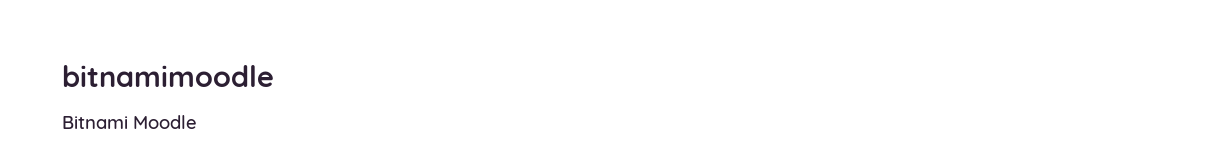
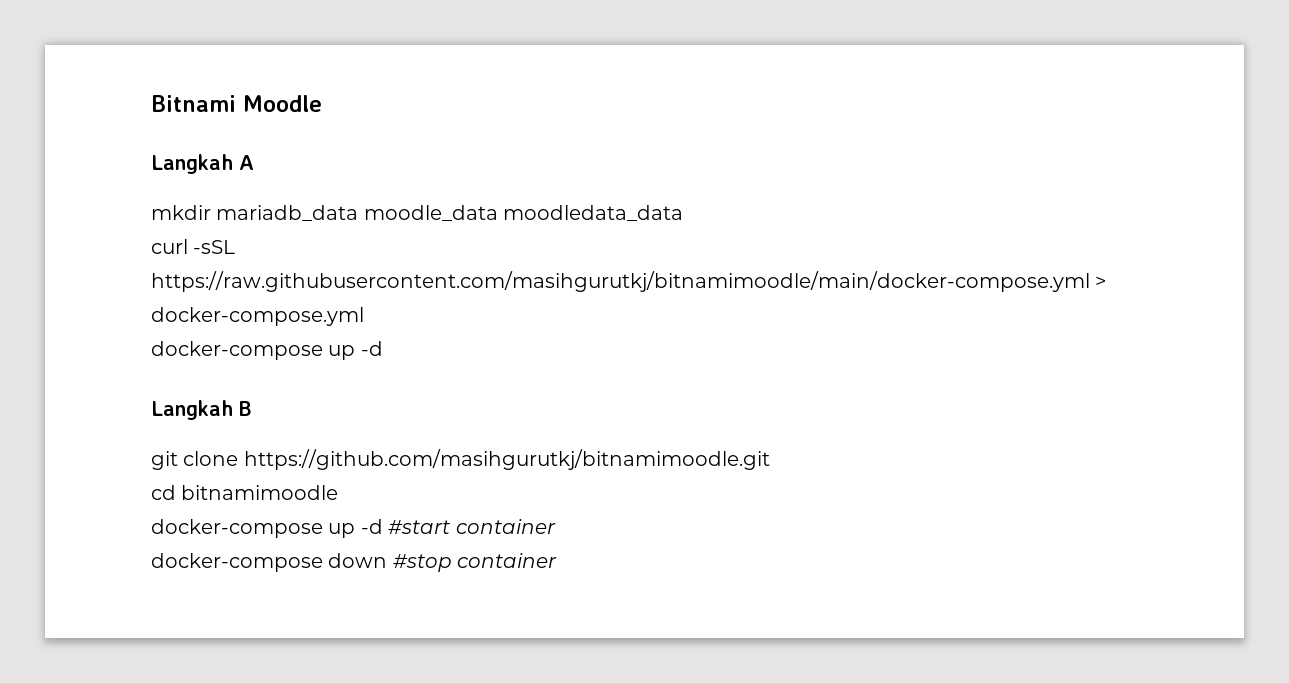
- bitnamimoodle
  Bitnami Moodle
+ Langkah A
+ mkdir mariadb_data moodle_data moodledata_data
+ curl -sSL https://raw.githubusercontent.com/masihgurutkj/bitnamimoodle/main/docker-compose.yml > docker-compose.yml
+ docker-compose up -d
+ Langkah B
+ git clone https://github.com/masihgurutkj/bitnamimoodle.git
+ cd bitnamimoodle
+ docker-compose up -d #start container
+ docker-compose down #stop container

